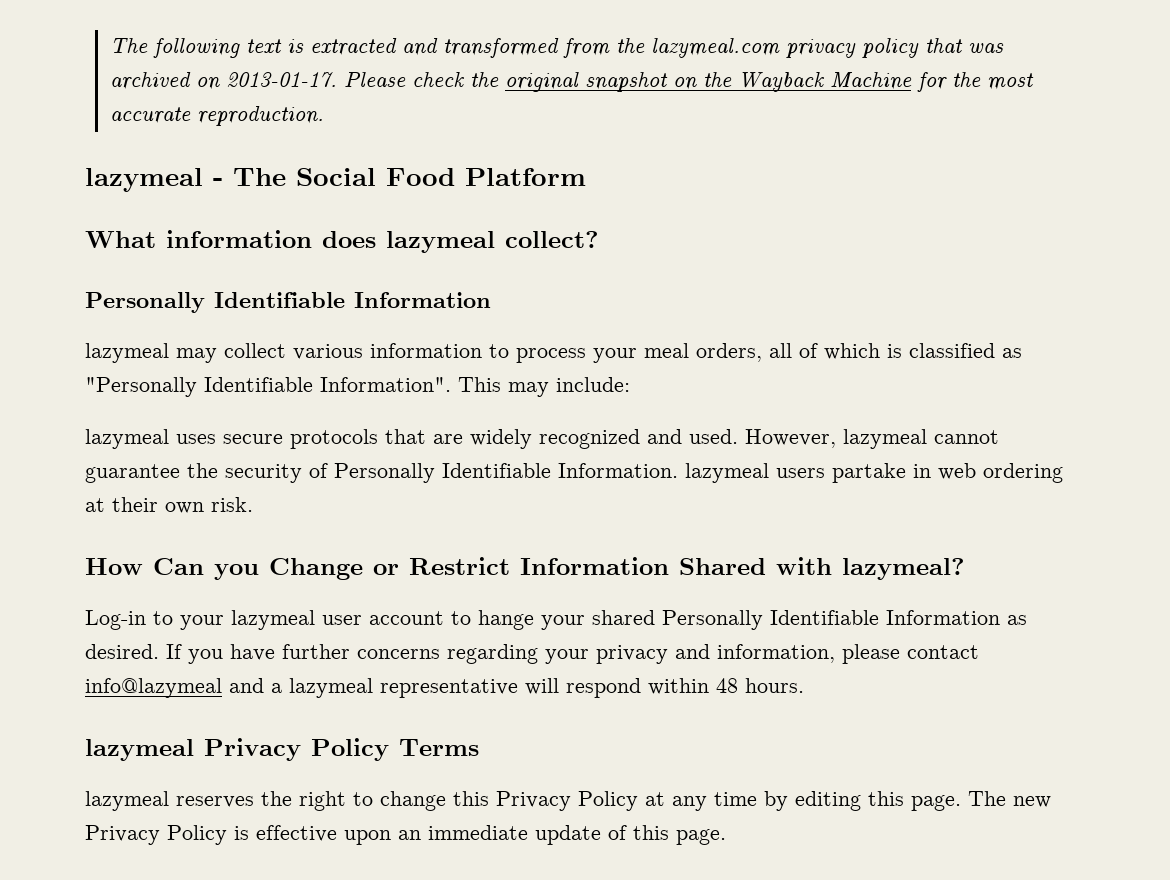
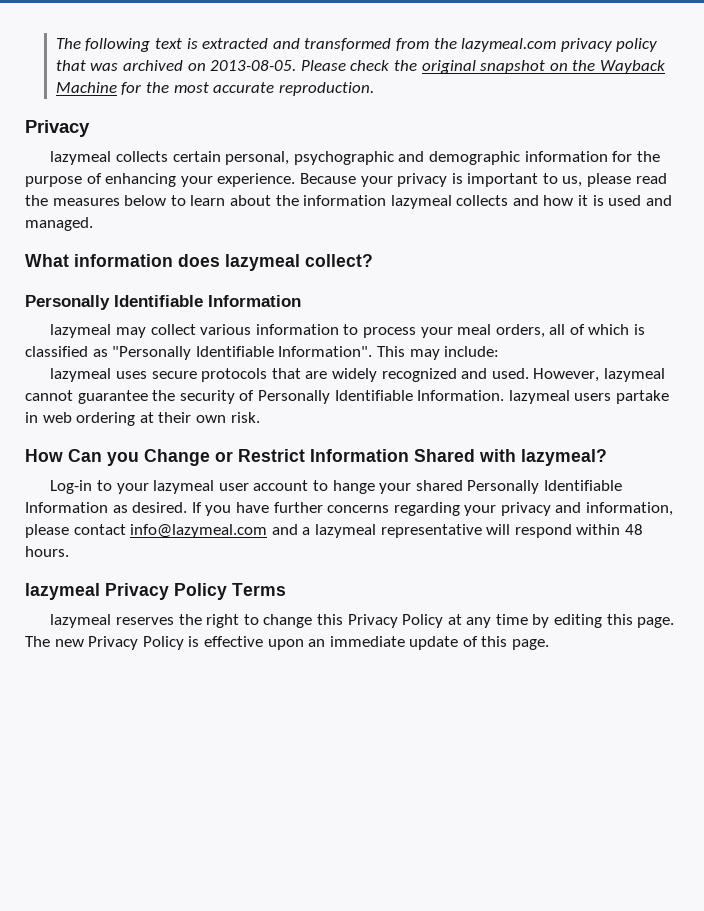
- The following text is extracted and transformed from the lazymeal.com privacy policy that was archived on 2013-01-17.
+ The following text is extracted and transformed from the lazymeal.com privacy policy that was archived on 2013-08-05.
  Please check the original snapshot on the Wayback Machine for the most accurate reproduction.
- lazymeal - The Social Food Platform
+ Privacy
+ lazymeal collects certain personal, psychographic and demographic information for the purpose of enhancing your experience. Because your privacy is important to us, please read the measures below to learn about the information lazymeal collects and how it is used and managed.
- If you have further concerns regarding your privacy and information, please contact info@lazymeal and a lazymeal representative will respond within 48 hours.
+ If you have further concerns regarding your privacy and information, please contact info@lazymeal.com and a lazymeal representative will respond within 48 hours.

